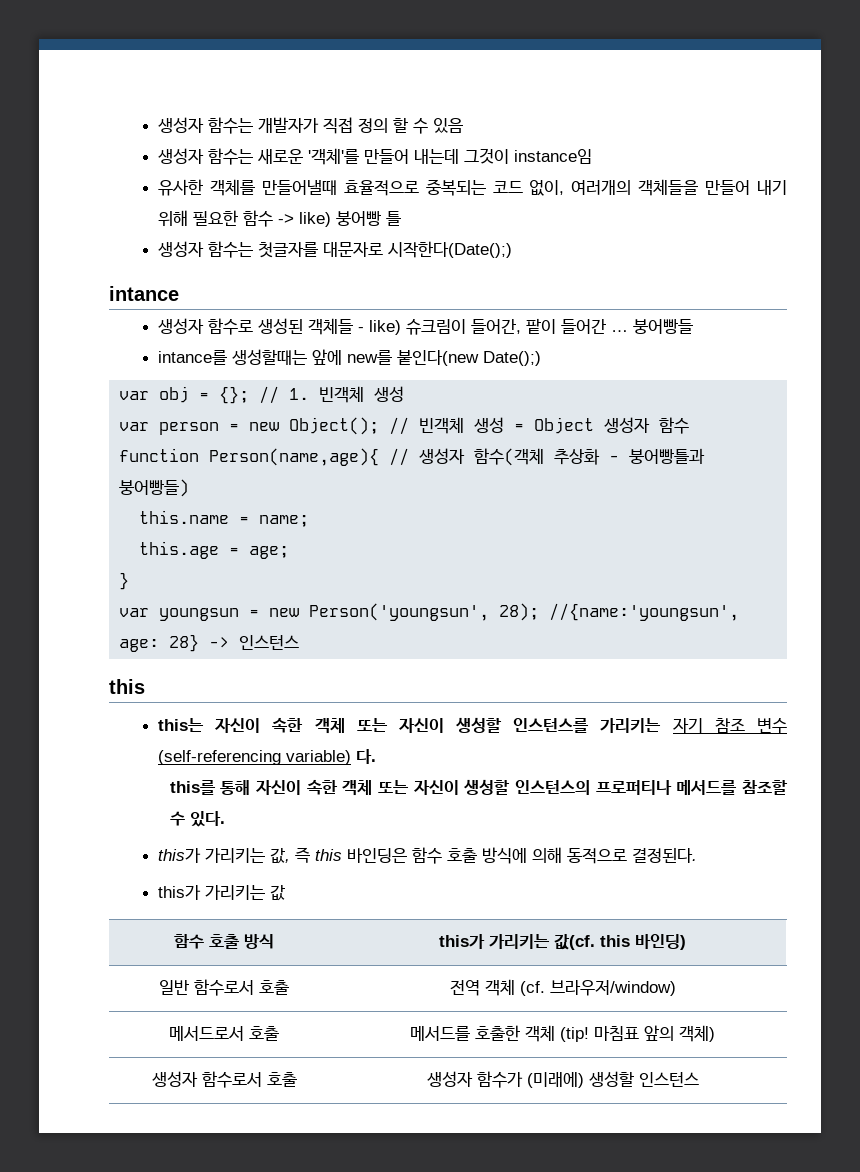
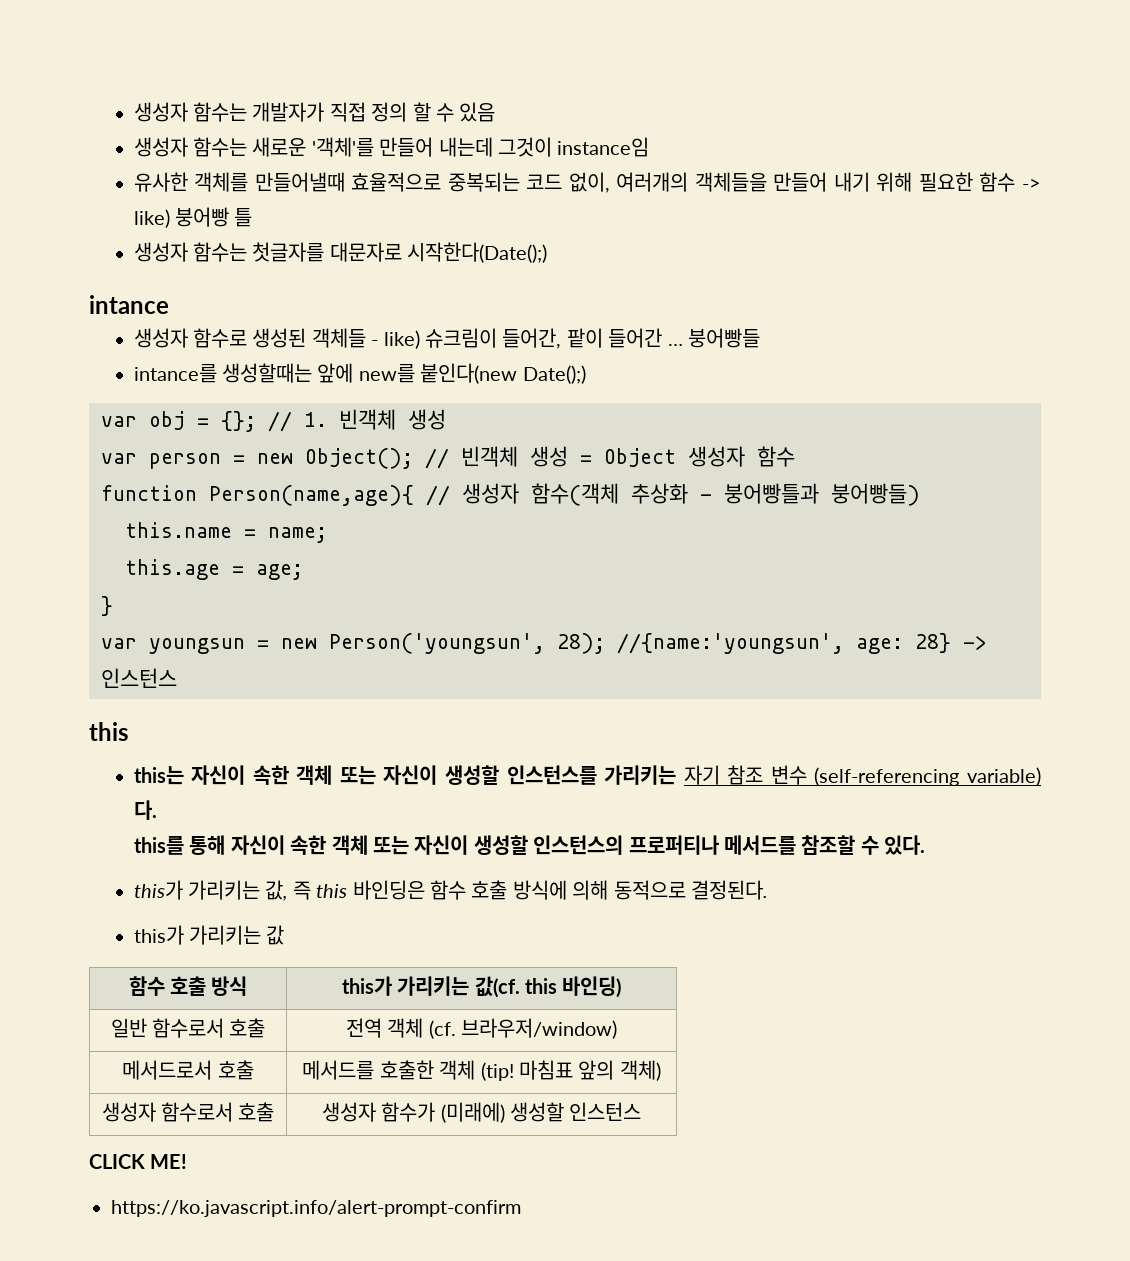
+ CLICK ME!
+ https://ko.javascript.info/alert-prompt-confirm

